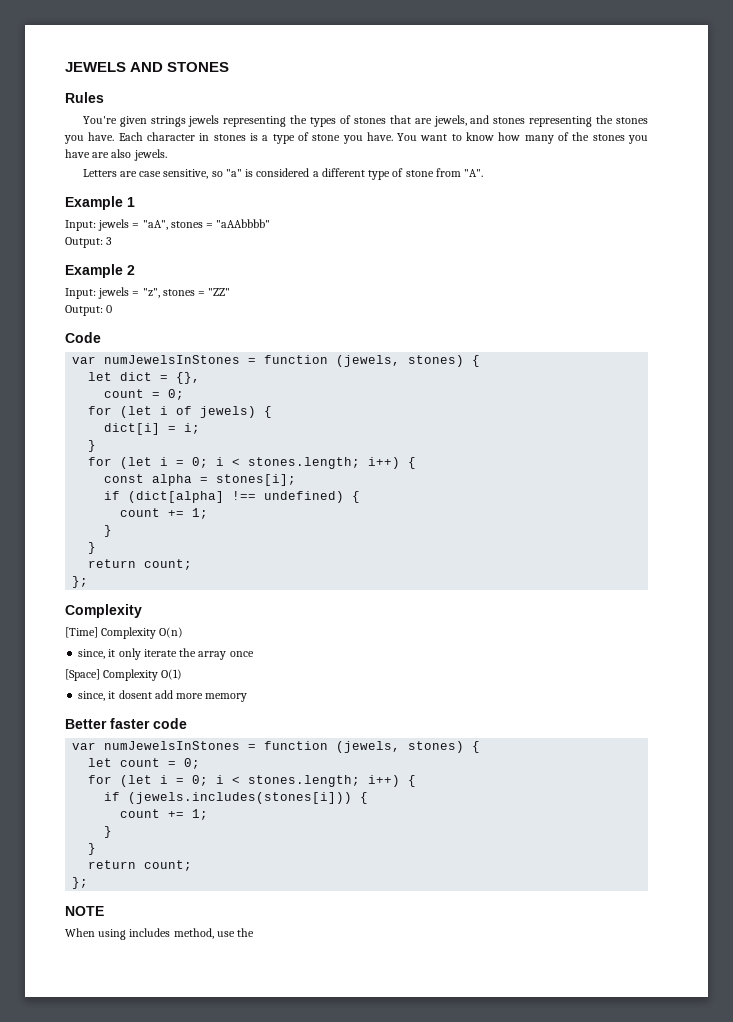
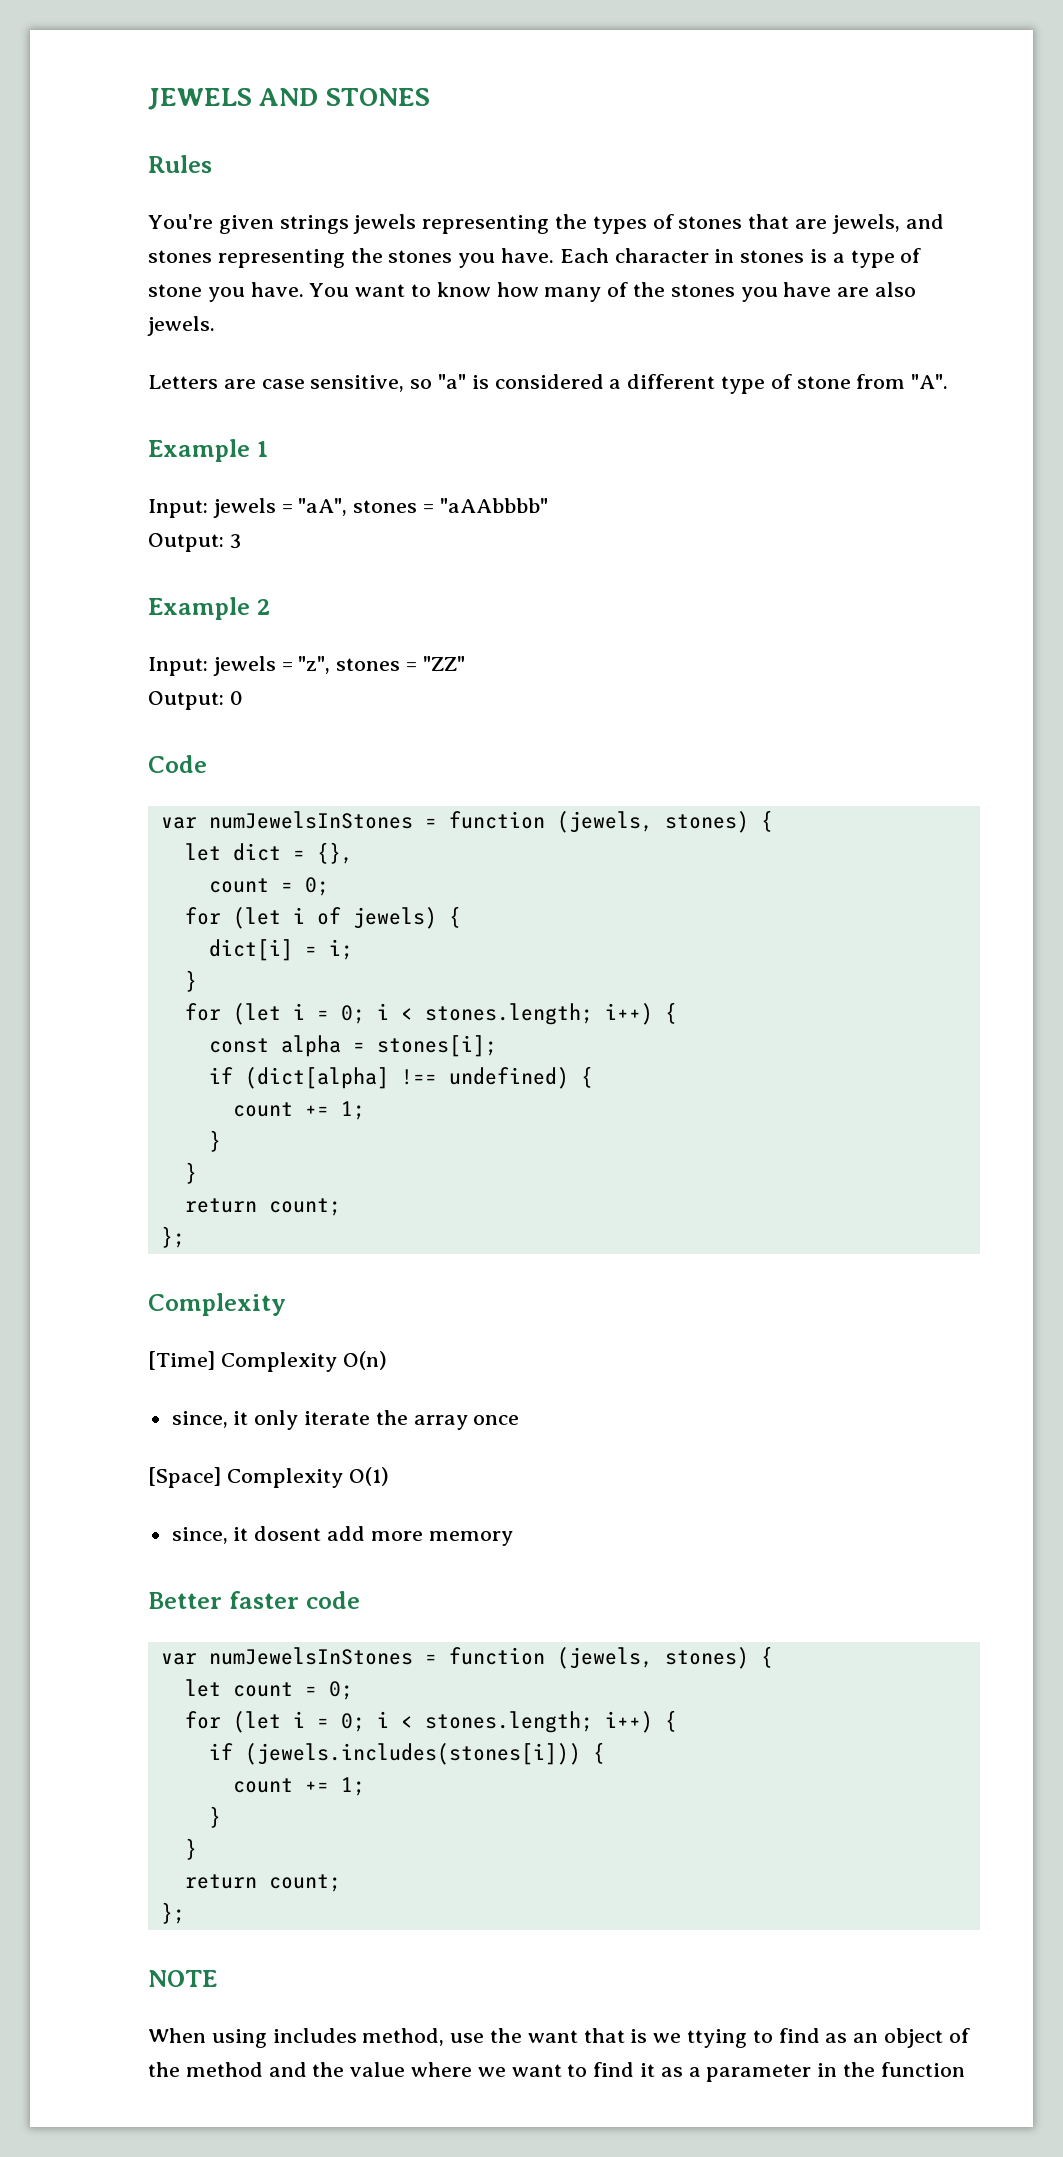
- When using includes method, use the
+ When using includes method, use the want that is we ttying to find as an object of the method and the value where we want to find it as a parameter in the function

